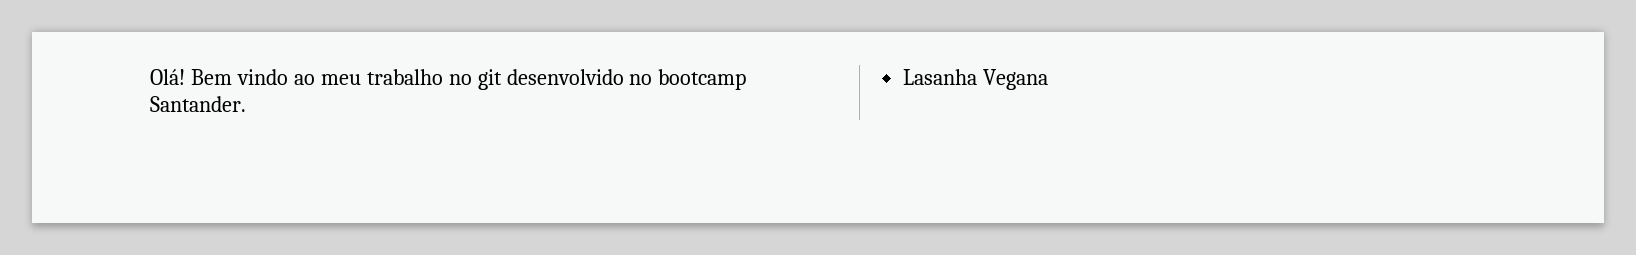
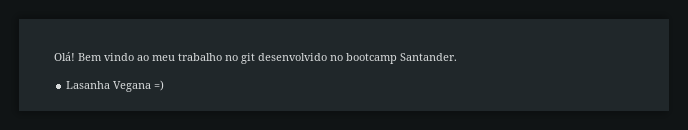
- Lasanha Vegana
+ Lasanha Vegana =)

